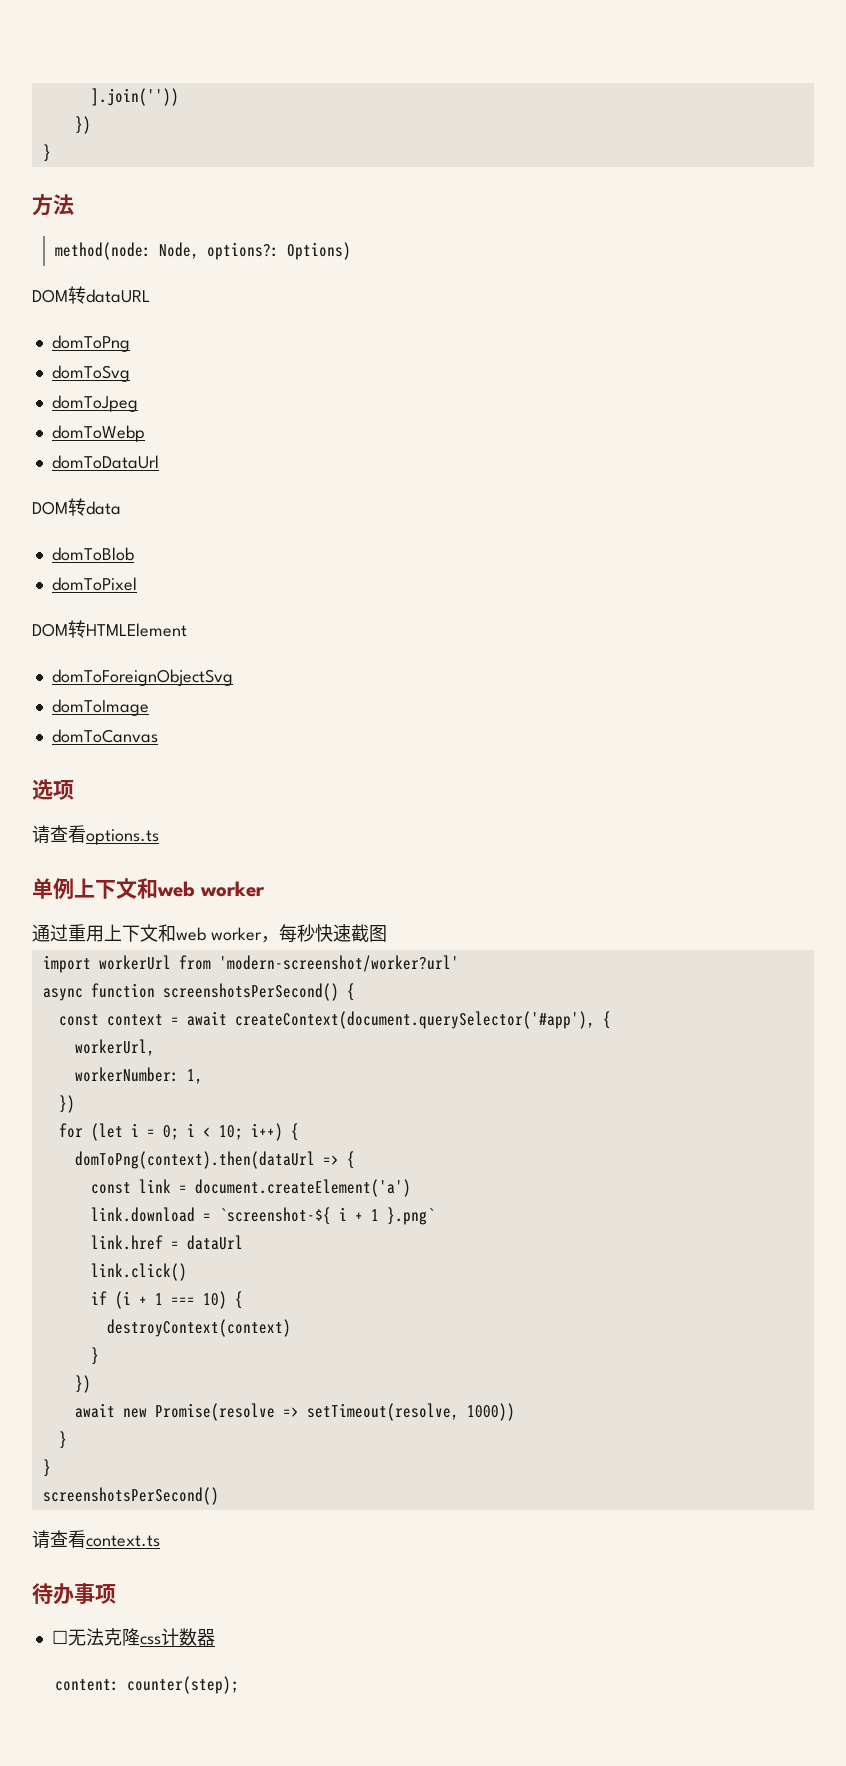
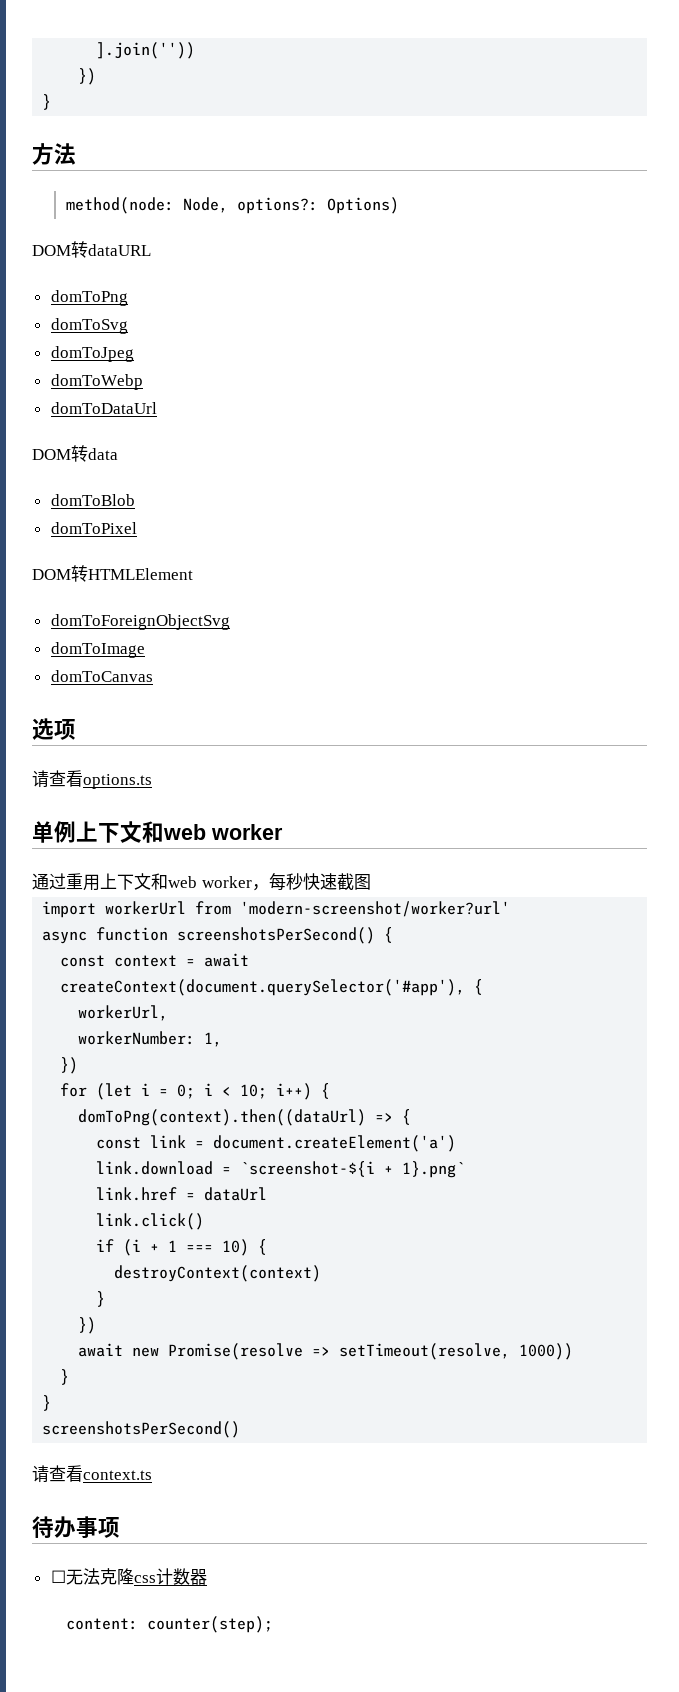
- domToPng(context).then(dataUrl => {
+ domToPng(context).then((dataUrl) => {
- link.download = `screenshot-${ i + 1 }.png`
+ link.download = `screenshot-${i + 1}.png`

